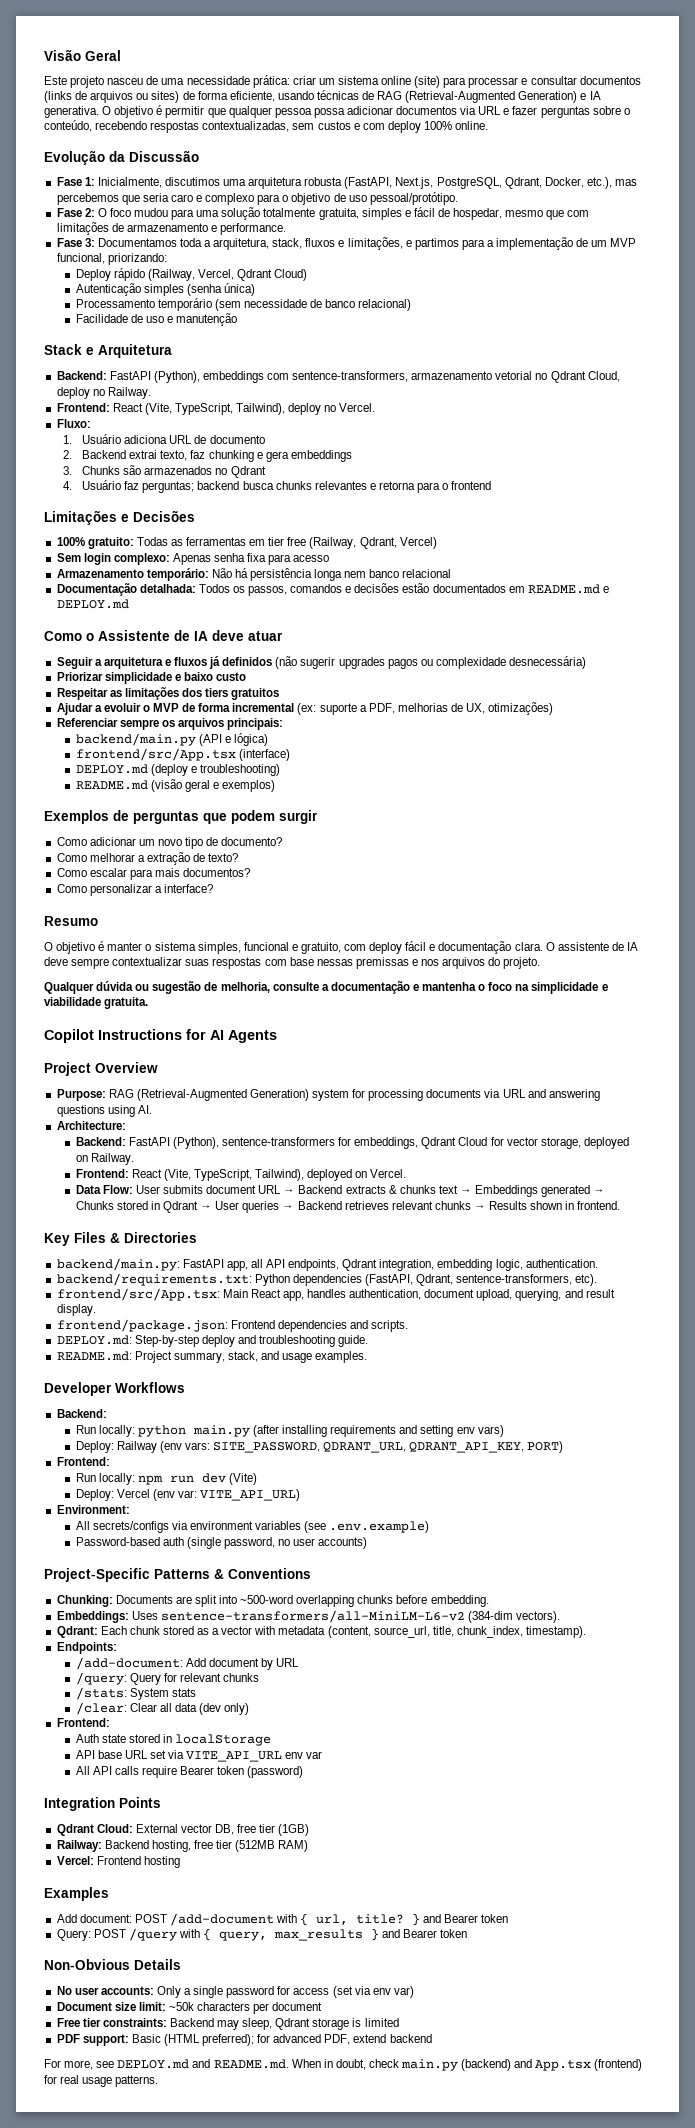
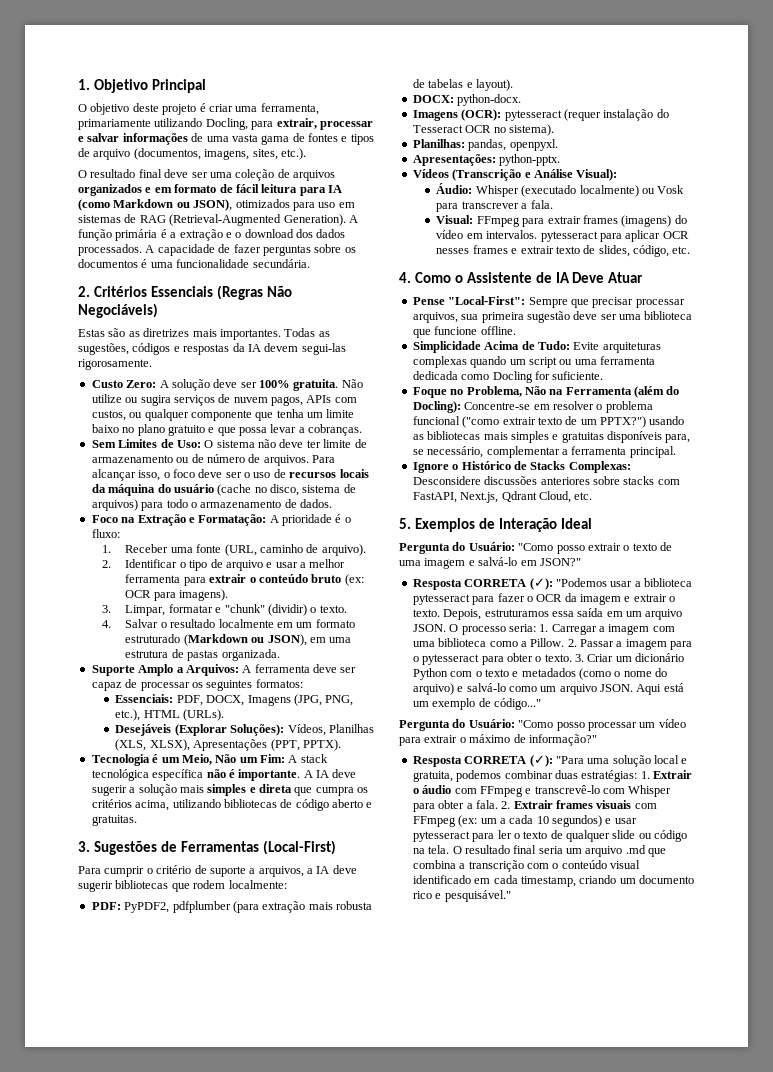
- Visão Geral
- Este projeto nasceu de uma necessidade prática: criar um sistema online (site) para processar e consultar documentos (links de arquivos ou sites) de forma eficiente, usando técnicas de RAG (Retrieval-Augmented Generation) e IA generativa. O objetivo é permitir que qualquer pessoa possa adicionar documentos via URL e fazer perguntas sobre o conteúdo, recebendo respostas contextualizadas, sem custos e com deploy 100% online.
- Evolução da Discussão
- Fase 1: Inicialmente, discutimos uma arquitetura robusta (FastAPI, Next.js, PostgreSQL, Qdrant, Docker, etc.), mas percebemos que seria caro e complexo para o objetivo de uso pessoal/protótipo.
- Fase 2: O foco mudou para uma solução totalmente gratuita, simples e fácil de hospedar, mesmo que com limitações de armazenamento e performance.
- Fase 3: Documentamos toda a arquitetura, stack, fluxos e limitações, e partimos para a implementação de um MVP funcional, priorizando:
- Deploy rápido (Railway, Vercel, Qdrant Cloud)
- Autenticação simples (senha única)
- Processamento temporário (sem necessidade de banco relacional)
- Facilidade de uso e manutenção
- Stack e Arquitetura
- Backend: FastAPI (Python), embeddings com sentence-transformers, armazenamento vetorial no Qdrant Cloud, deploy no Railway.
- Frontend: React (Vite, TypeScript, Tailwind), deploy no Vercel.
- Fluxo:
- 1. Usuário adiciona URL de documento
- 2. Backend extrai texto, faz chunking e gera embeddings
- 3. Chunks são armazenados no Qdrant
- 4. Usuário faz perguntas; backend busca chunks relevantes e retorna para o frontend
- Limitações e Decisões
- 100% gratuito: Todas as ferramentas em tier free (Railway, Qdrant, Vercel)
- Sem login complexo: Apenas senha fixa para acesso
- Armazenamento temporário: Não há persistência longa nem banco relacional
- Documentação detalhada: Todos os passos, comandos e decisões estão documentados em README.md e DEPLOY.md
- Como o Assistente de IA deve atuar
- Seguir a arquitetura e fluxos já definidos (não sugerir upgrades pagos ou complexidade desnecessária)
- Priorizar simplicidade e baixo custo
- Respeitar as limitações dos tiers gratuitos
- Ajudar a evoluir o MVP de forma incremental (ex: suporte a PDF, melhorias de UX, otimizações)
- Referenciar sempre os arquivos principais:
- backend/main.py (API e lógica)
- frontend/src/App.tsx (interface)
- DEPLOY.md (deploy e troubleshooting)
- README.md (visão geral e exemplos)
- Exemplos de perguntas que podem surgir
- Como adicionar um novo tipo de documento?
- Como melhorar a extração de texto?
- Como escalar para mais documentos?
- Como personalizar a interface?
- Resumo
- O objetivo é manter o sistema simples, funcional e gratuito, com deploy fácil e documentação clara. O assistente de IA deve sempre contextualizar suas respostas com base nessas premissas e nos arquivos do projeto.
- Qualquer dúvida ou sugestão de melhoria, consulte a documentação e mantenha o foco na simplicidade e viabilidade gratuita.
- Copilot Instructions for AI Agents
- Project Overview
- Purpose: RAG (Retrieval-Augmented Generation) system for processing documents via URL and answering questions using AI.
- Architecture:
- Backend: FastAPI (Python), sentence-transformers for embeddings, Qdrant Cloud for vector storage, deployed on Railway.
- Frontend: React (Vite, TypeScript, Tailwind), deployed on Vercel.
- Data Flow: User submits document URL → Backend extracts & chunks text → Embeddings generated → Chunks stored in Qdrant → User queries → Backend retrieves relevant chunks → Results shown in frontend.
- Key Files & Directories
- backend/main.py: FastAPI app, all API endpoints, Qdrant integration, embedding logic, authentication.
- backend/requirements.txt: Python dependencies (FastAPI, Qdrant, sentence-transformers, etc).
- frontend/src/App.tsx: Main React app, handles authentication, document upload, querying, and result display.
- frontend/package.json: Frontend dependencies and scripts.
- DEPLOY.md: Step-by-step deploy and troubleshooting guide.
- README.md: Project summary, stack, and usage examples.
- Developer Workflows
- Backend:
- Run locally: python main.py (after installing requirements and setting env vars)
- Deploy: Railway (env vars: SITE_PASSWORD, QDRANT_URL, QDRANT_API_KEY, PORT)
- Frontend:
- Run locally: npm run dev (Vite)
- Deploy: Vercel (env var: VITE_API_URL)
- Environment:
- All secrets/configs via environment variables (see .env.example)
- Password-based auth (single password, no user accounts)
- Project-Specific Patterns & Conventions
- Chunking: Documents are split into ~500-word overlapping chunks before embedding.
- Embeddings: Uses sentence-transformers/all-MiniLM-L6-v2 (384-dim vectors).
- Qdrant: Each chunk stored as a vector with metadata (content, source_url, title, chunk_index, timestamp).
- Endpoints:
- /add-document: Add document by URL
- /query: Query for relevant chunks
- /stats: System stats
- /clear: Clear all data (dev only)
- Frontend:
- Auth state stored in localStorage
- API base URL set via VITE_API_URL env var
- All API calls require Bearer token (password)
- Integration Points
- Qdrant Cloud: External vector DB, free tier (1GB)
- Railway: Backend hosting, free tier (512MB RAM)
- Vercel: Frontend hosting
- Examples
- Add document: POST /add-document with { url, title? } and Bearer token
- Query: POST /query with { query, max_results } and Bearer token
- Non-Obvious Details
- No user accounts: Only a single password for access (set via env var)
- Document size limit: ~50k characters per document
- Free tier constraints: Backend may sleep, Qdrant storage is limited
- PDF support: Basic (HTML preferred); for advanced PDF, extend backend
- For more, see DEPLOY.md and README.md. When in doubt, check main.py (backend) and App.tsx (frontend) for real usage patterns.
+ 1. Objetivo Principal
+ O objetivo deste projeto é criar uma ferramenta, primariamente utilizando Docling, para extrair, processar e salvar informações de uma vasta gama de fontes e tipos de arquivo (documentos, imagens, sites, etc.).
+ O resultado final deve ser uma coleção de arquivos organizados e em formato de fácil leitura para IA (como Markdown ou JSON), otimizados para uso em sistemas de RAG (Retrieval-Augmented Generation). A função primária é a extração e o download dos dados processados. A capacidade de fazer perguntas sobre os documentos é uma funcionalidade secundária.
+ 2. Critérios Essenciais (Regras Não Negociáveis)
+ Estas são as diretrizes mais importantes. Todas as sugestões, códigos e respostas da IA devem segui-las rigorosamente.
+ Custo Zero: A solução deve ser 100% gratuita. Não utilize ou sugira serviços de nuvem pagos, APIs com custos, ou qualquer componente que tenha um limite baixo no plano gratuito e que possa levar a cobranças.
+ Sem Limites de Uso: O sistema não deve ter limite de armazenamento ou de número de arquivos. Para alcançar isso, o foco deve ser o uso de recursos locais da máquina do usuário (cache no disco, sistema de arquivos) para todo o armazenamento de dados.
+ Foco na Extração e Formatação: A prioridade é o fluxo:
+ 1. Receber uma fonte (URL, caminho de arquivo).
+ 2. Identificar o tipo de arquivo e usar a melhor ferramenta para extrair o conteúdo bruto (ex: OCR para imagens).
+ 3. Limpar, formatar e "chunk" (dividir) o texto.
+ 4. Salvar o resultado localmente em um formato estruturado (Markdown ou JSON), em uma estrutura de pastas organizada.
+ Suporte Amplo a Arquivos: A ferramenta deve ser capaz de processar os seguintes formatos:
+ Essenciais: PDF, DOCX, Imagens (JPG, PNG, etc.), HTML (URLs).
+ Desejáveis (Explorar Soluções): Vídeos, Planilhas (XLS, XLSX), Apresentações (PPT, PPTX).
+ Tecnologia é um Meio, Não um Fim: A stack tecnológica específica não é importante. A IA deve sugerir a solução mais simples e direta que cumpra os critérios acima, utilizando bibliotecas de código aberto e gratuitas.
+ 3. Sugestões de Ferramentas (Local-First)
+ Para cumprir o critério de suporte a arquivos, a IA deve sugerir bibliotecas que rodem localmente:
+ PDF: PyPDF2, pdfplumber (para extração mais robusta de tabelas e layout).
+ DOCX: python-docx.
+ Imagens (OCR): pytesseract (requer instalação do Tesseract OCR no sistema).
+ Planilhas: pandas, openpyxl.
+ Apresentações: python-pptx.
+ Vídeos (Transcrição e Análise Visual):
+ Áudio: Whisper (executado localmente) ou Vosk para transcrever a fala.
+ Visual: FFmpeg para extrair frames (imagens) do vídeo em intervalos. pytesseract para aplicar OCR nesses frames e extrair texto de slides, código, etc.
+ 4. Como o Assistente de IA Deve Atuar
+ Pense "Local-First": Sempre que precisar processar arquivos, sua primeira sugestão deve ser uma biblioteca que funcione offline.
+ Simplicidade Acima de Tudo: Evite arquiteturas complexas quando um script ou uma ferramenta dedicada como Docling for suficiente.
+ Foque no Problema, Não na Ferramenta (além do Docling): Concentre-se em resolver o problema funcional ("como extrair texto de um PPTX?") usando as bibliotecas mais simples e gratuitas disponíveis para, se necessário, complementar a ferramenta principal.
+ Ignore o Histórico de Stacks Complexas: Desconsidere discussões anteriores sobre stacks com FastAPI, Next.js, Qdrant Cloud, etc.
+ 5. Exemplos de Interação Ideal
+ Pergunta do Usuário: "Como posso extrair o texto de uma imagem e salvá-lo em JSON?"
+ Resposta CORRETA (✓): "Podemos usar a biblioteca pytesseract para fazer o OCR da imagem e extrair o texto. Depois, estruturamos essa saída em um arquivo JSON. O processo seria: 1. Carregar a imagem com uma biblioteca como a Pillow. 2. Passar a imagem para o pytesseract para obter o texto. 3. Criar um dicionário Python com o texto e metadados (como o nome do arquivo) e salvá-lo como um arquivo JSON. Aqui está um exemplo de código..."
+ Pergunta do Usuário: "Como posso processar um vídeo para extrair o máximo de informação?"
+ Resposta CORRETA (✓): "Para uma solução local e gratuita, podemos combinar duas estratégias: 1. Extrair o áudio com FFmpeg e transcrevê-lo com Whisper para obter a fala. 2. Extrair frames visuais com FFmpeg (ex: um a cada 10 segundos) e usar pytesseract para ler o texto de qualquer slide ou código na tela. O resultado final seria um arquivo .md que combina a transcrição com o conteúdo visual identificado em cada timestamp, criando um documento rico e pesquisável."

